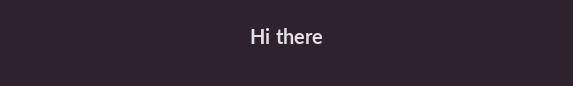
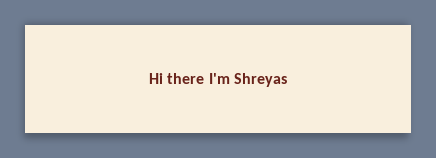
- Hi there
+ Hi there I'm Shreyas

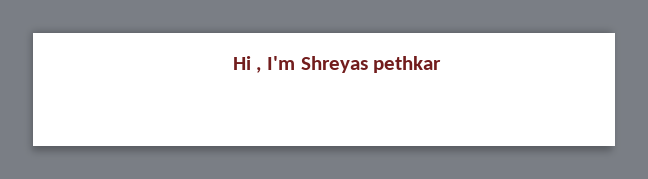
- Hi there I'm Shreyas
+ Hi , I'm Shreyas pethkar

